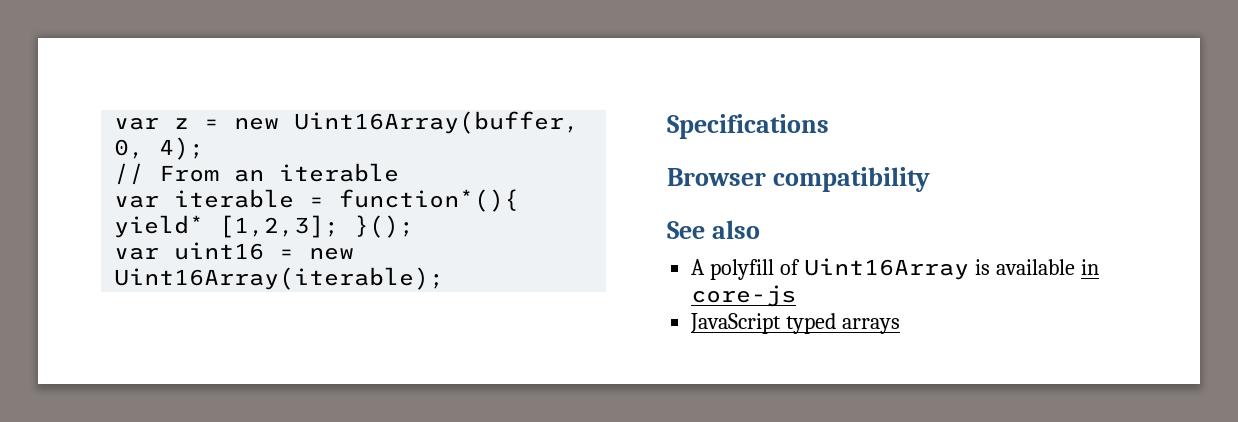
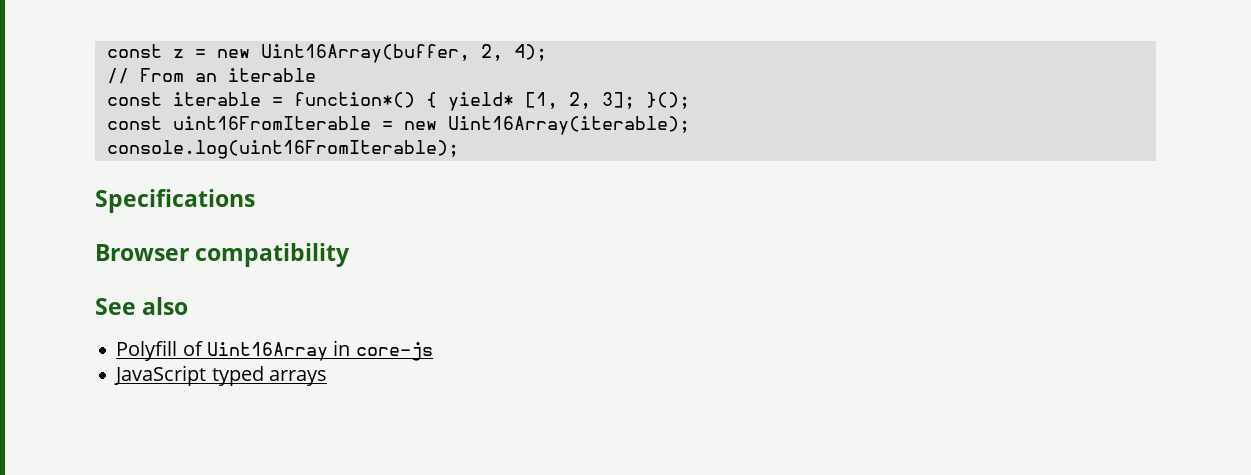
- var z = new Uint16Array(buffer, 0, 4);
+ const z = new Uint16Array(buffer, 2, 4);
- var iterable = function*(){ yield* [1,2,3]; }();
+ const iterable = function*() { yield* [1, 2, 3]; }();
- var uint16 = new Uint16Array(iterable);
+ const uint16FromIterable = new Uint16Array(iterable);
+ console.log(uint16FromIterable);
- A polyfill of Uint16Array is available in core-js
+ Polyfill of Uint16Array in core-js

